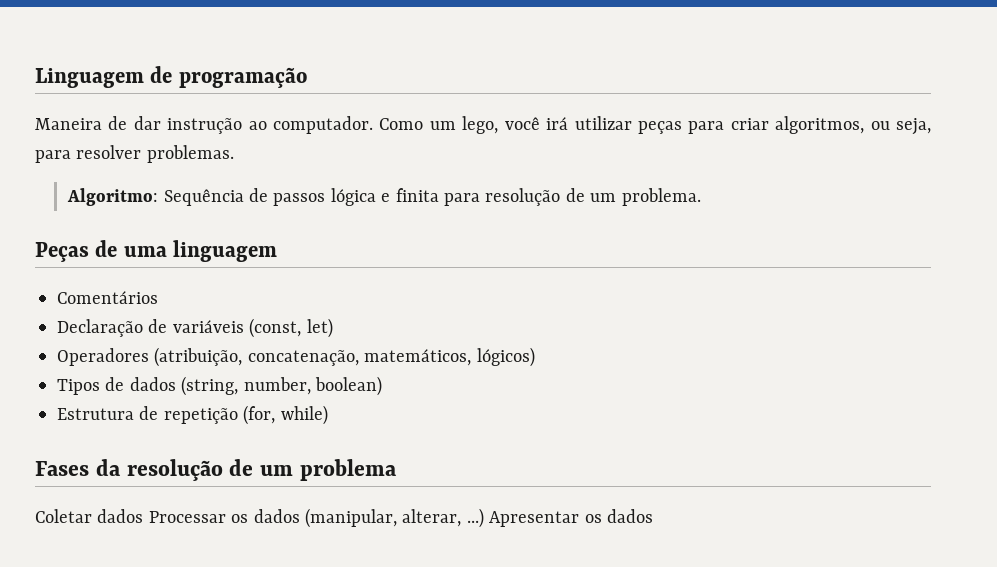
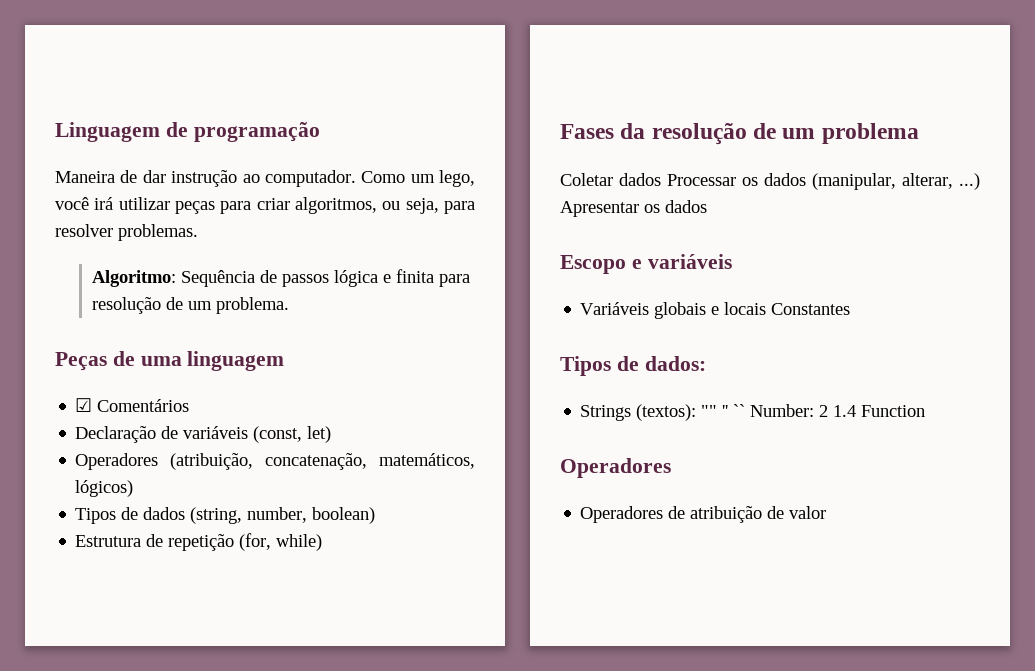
- Comentários
+ ☑ Comentários
+ Escopo e variáveis
+ Variáveis globais e locais Constantes
+ Tipos de dados:
+ Strings (textos): "" '' `` Number: 2 1.4 Function
+ Operadores
+ Operadores de atribuição de valor

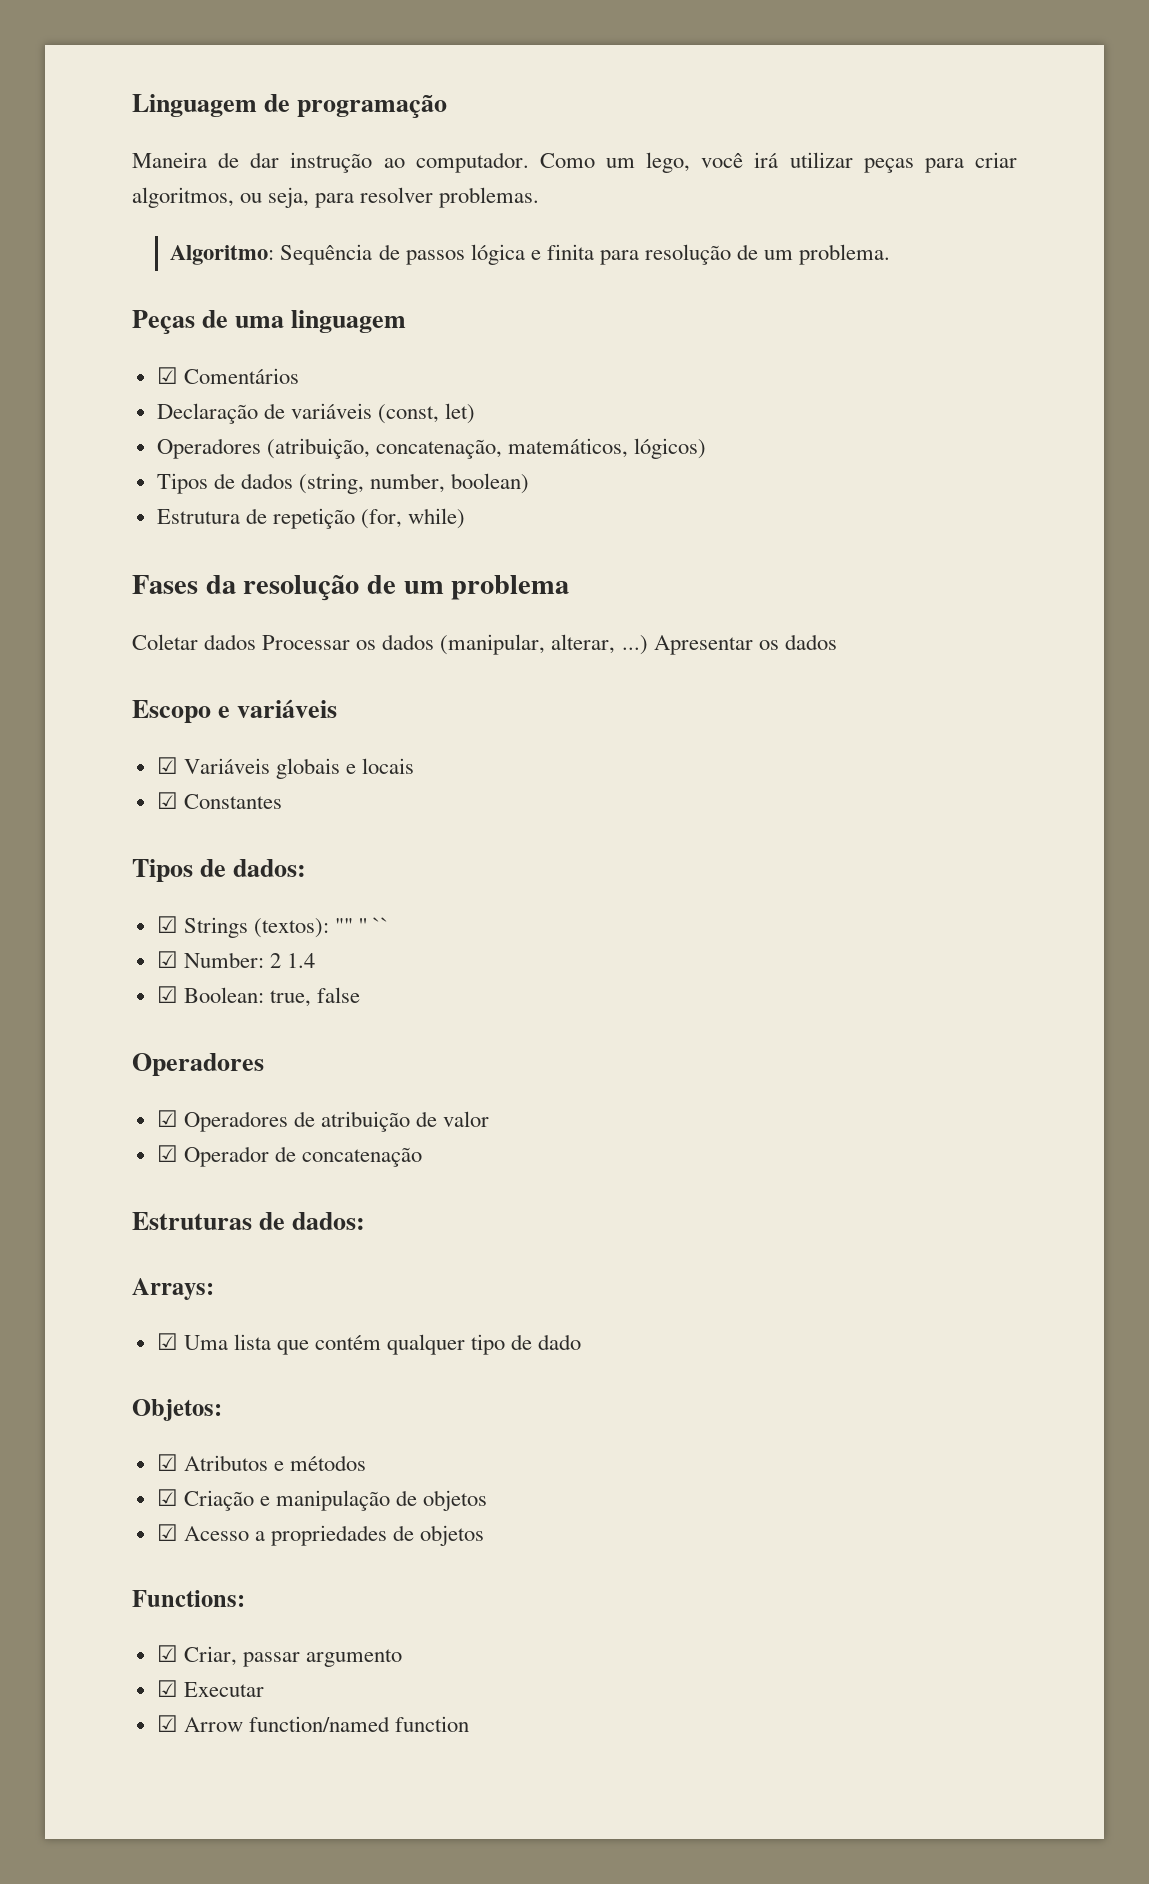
- Variáveis globais e locais Constantes
+ ☑ Variáveis globais e locais
+ ☑ Constantes
- Strings (textos): "" '' `` Number: 2 1.4 Function
+ ☑ Strings (textos): "" '' ``
+ ☑ Number: 2 1.4
+ ☑ Boolean: true, false
- Operadores de atribuição de valor
+ ☑ Operadores de atribuição de valor
+ ☑ Operador de concatenação
+ Estruturas de dados:
+ Arrays:
+ ☑ Uma lista que contém qualquer tipo de dado
+ Objetos:
+ ☑ Atributos e métodos
+ ☑ Criação e manipulação de objetos
+ ☑ Acesso a propriedades de objetos
+ Functions:
+ ☑ Criar, passar argumento
+ ☑ Executar
+ ☑ Arrow function/named function

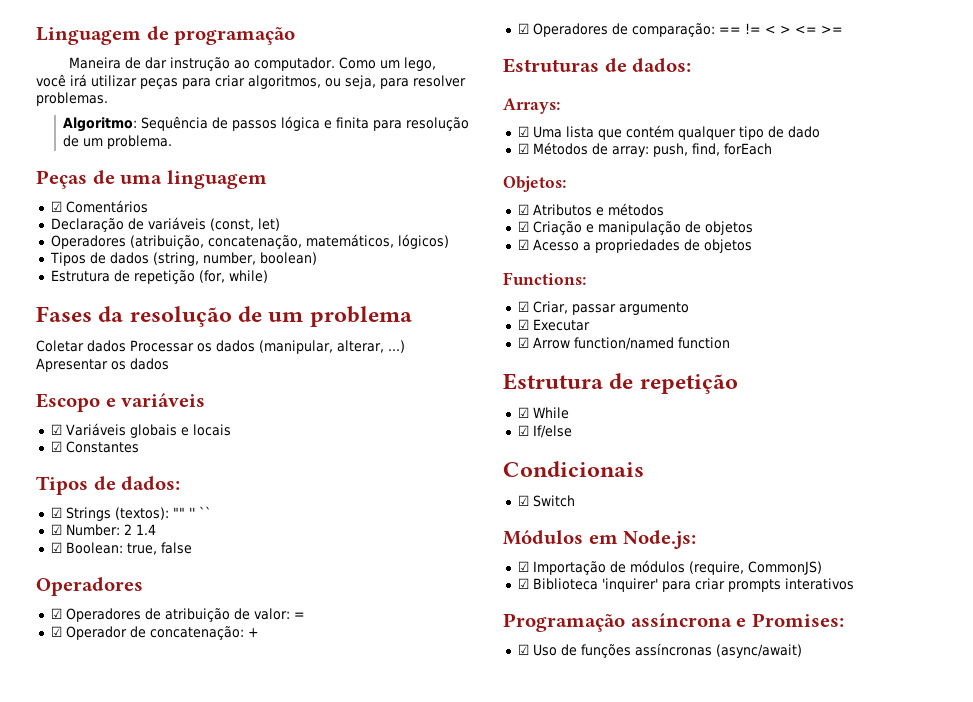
- ☑ Operadores de atribuição de valor
+ ☑ Operadores de atribuição de valor: =
- ☑ Operador de concatenação
+ ☑ Operador de concatenação: +
+ ☑ Operadores de comparação: == != < > <= >=
+ ☑ Métodos de array: push, find, forEach
  ☑ Arrow function/named function
+ Estrutura de repetição
+ ☑ While
+ ☑ If/else
+ Condicionais
+ ☑ Switch
+ Módulos em Node.js:
+ ☑ Importação de módulos (require, CommonJS)
+ ☑ Biblioteca 'inquirer' para criar prompts interativos
+ Programação assíncrona e Promises:
+ ☑ Uso de funções assíncronas (async/await)

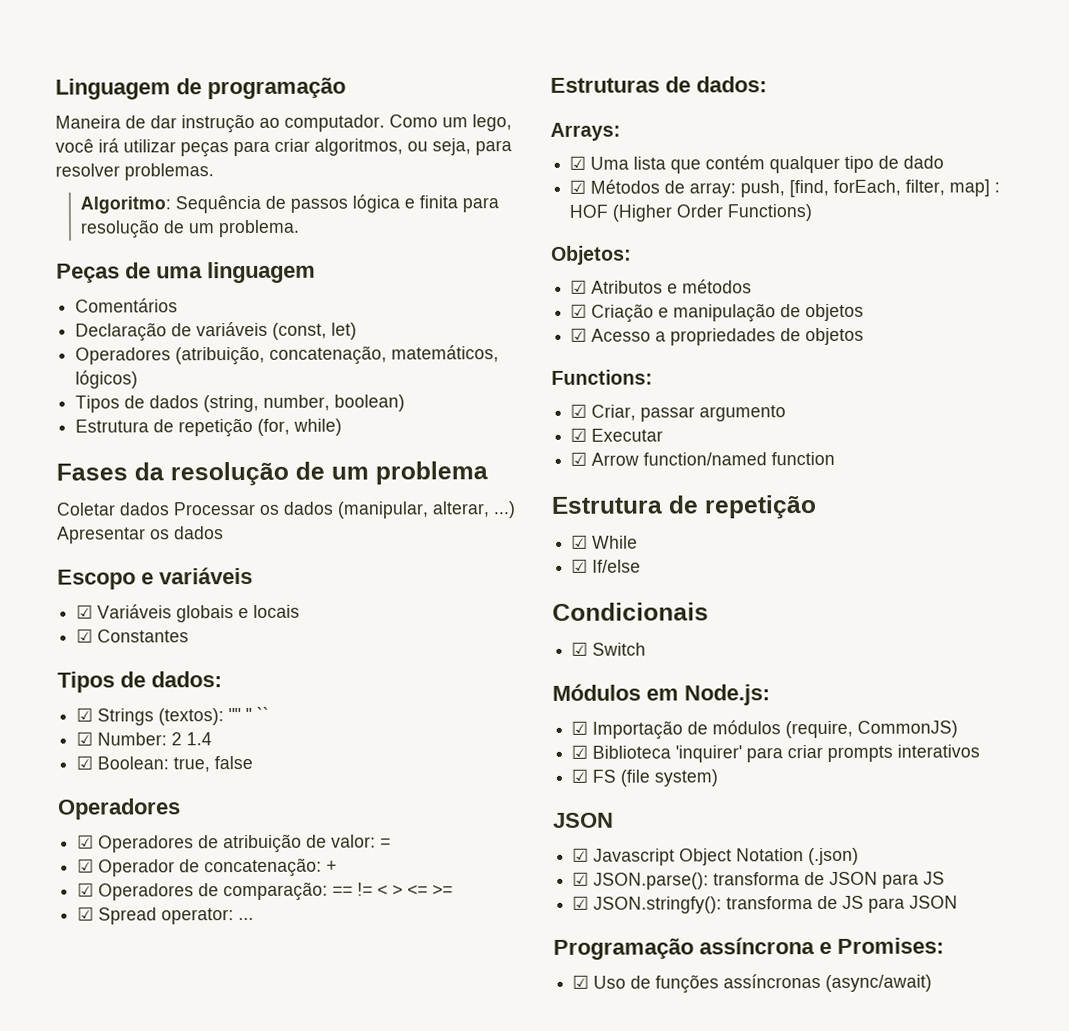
- ☑ Comentários
+ Comentários
+ ☑ Spread operator: ...
- ☑ Métodos de array: push, find, forEach
+ ☑ Métodos de array: push, [find, forEach, filter, map] : HOF (Higher Order Functions)
+ ☑ FS (file system)
+ JSON
+ ☑ Javascript Object Notation (.json)
+ ☑ JSON.parse(): transforma de JSON para JS
+ ☑ JSON.stringfy(): transforma de JS para JSON

